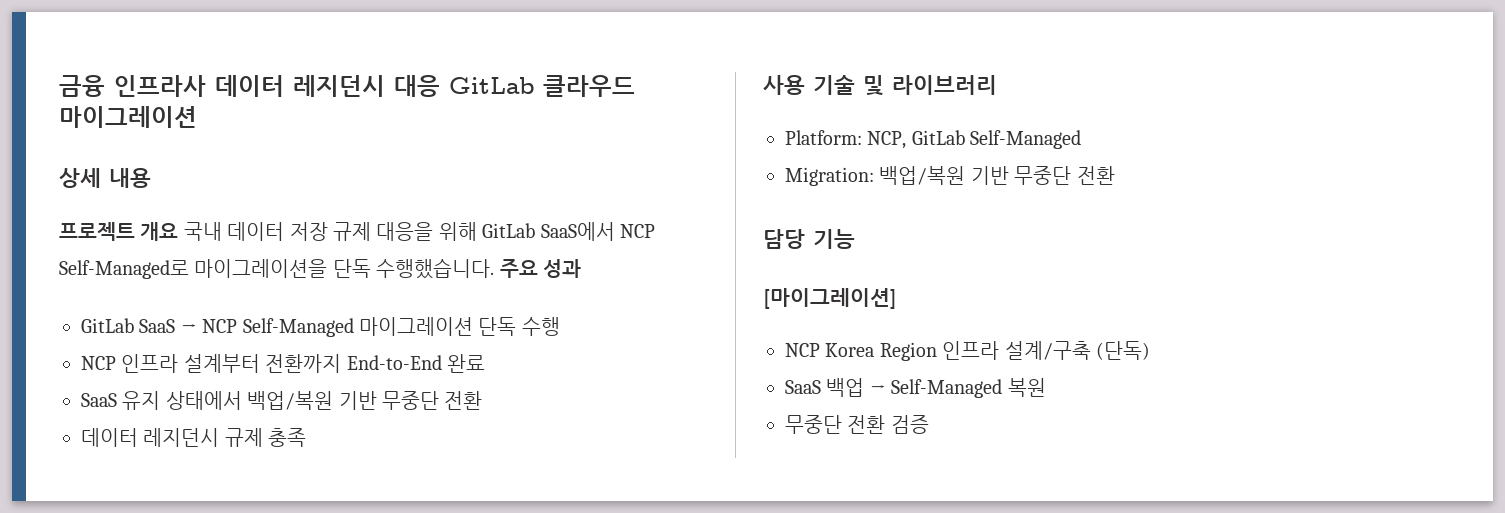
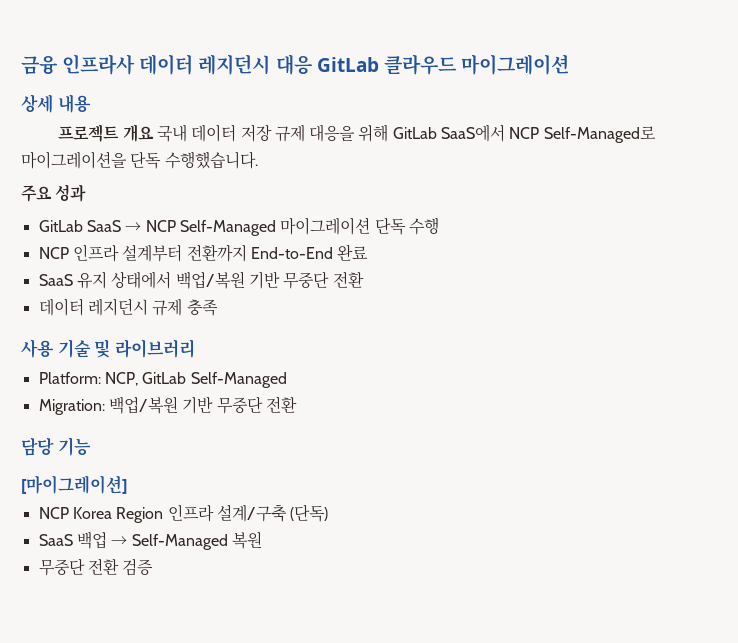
- 프로젝트 개요 국내 데이터 저장 규제 대응을 위해 GitLab SaaS에서 NCP Self-Managed로 마이그레이션을 단독 수행했습니다. 주요 성과
+ 프로젝트 개요 국내 데이터 저장 규제 대응을 위해 GitLab SaaS에서 NCP Self-Managed로 마이그레이션을 단독 수행했습니다.
+ 주요 성과

